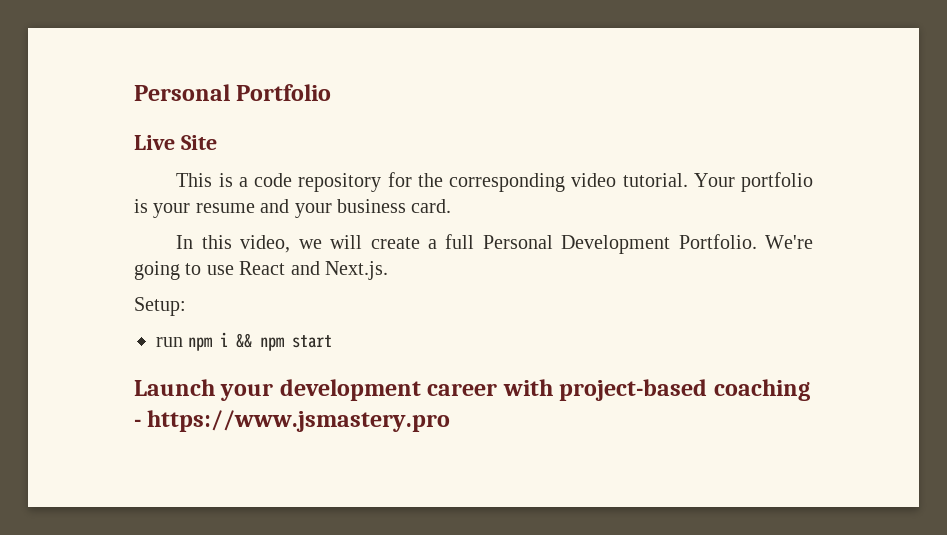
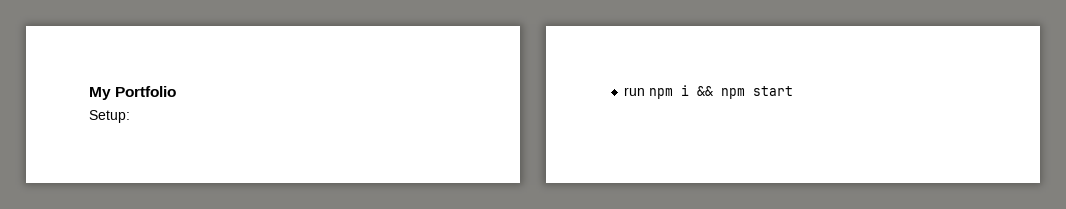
- Personal Portfolio
+ My Portfolio
- Live Site
- This is a code repository for the corresponding video tutorial. Your portfolio is your resume and your business card.
- In this video, we will create a full Personal Development Portfolio. We're going to use React and Next.js.
- Launch your development career with project-based coaching - https://www.jsmastery.pro

